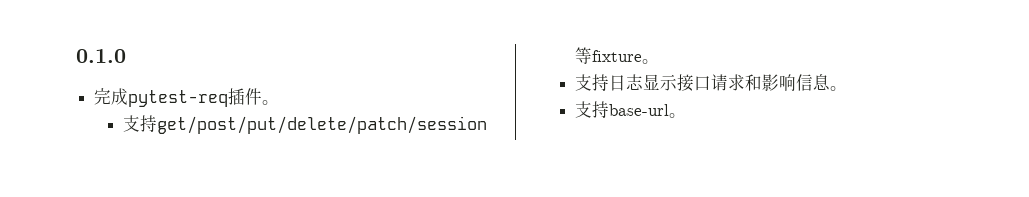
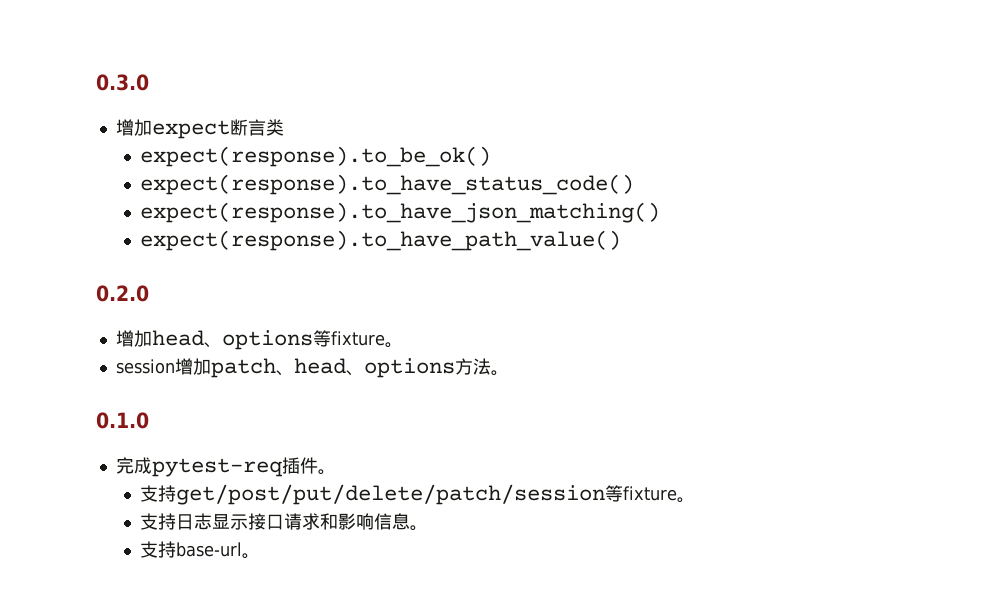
+ 0.3.0
+ 增加expect断言类
+ expect(response).to_be_ok()
+ expect(response).to_have_status_code()
+ expect(response).to_have_json_matching()
+ expect(response).to_have_path_value()
+ 0.2.0
+ 增加head、options等fixture。
+ session增加patch、head、options方法。

